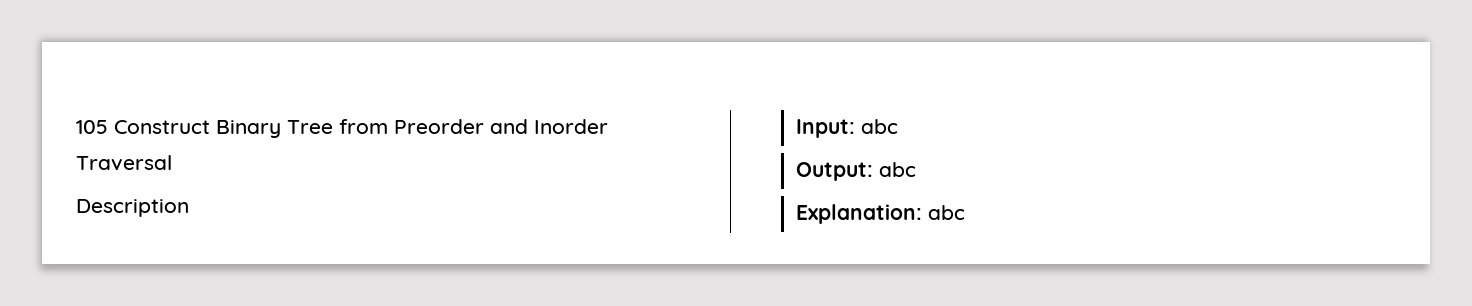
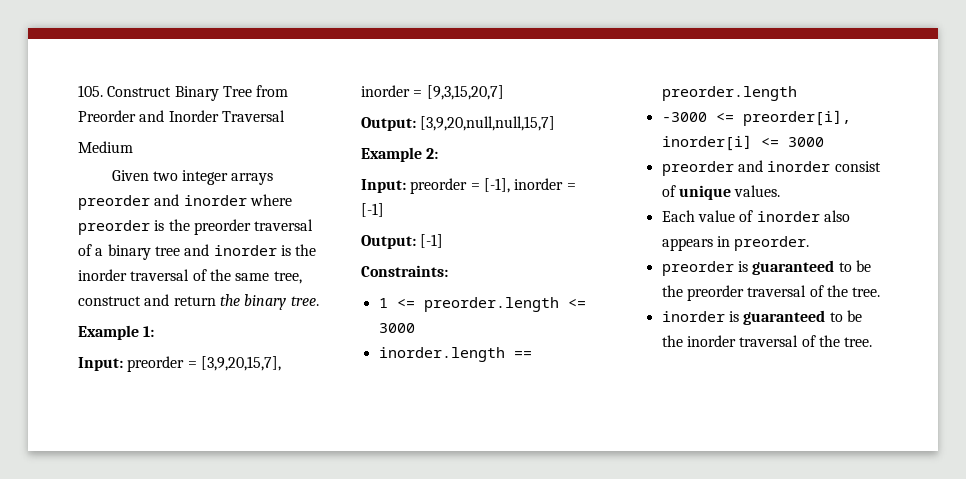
- 105 Construct Binary Tree from Preorder and Inorder Traversal
+ 105. Construct Binary Tree from Preorder and Inorder Traversal
- Description
- Input: abc
- Output: abc
- Explanation: abc
+ Medium
+ Given two integer arrays preorder and inorder where preorder is the preorder traversal of a binary tree and inorder is the inorder traversal of the same tree, construct and return the binary tree.
+ Example 1:
+ Input: preorder = [3,9,20,15,7], inorder = [9,3,15,20,7]
+ Output: [3,9,20,null,null,15,7]
+ Example 2:
+ Input: preorder = [-1], inorder = [-1]
+ Output: [-1]
+ Constraints:
+ 1 <= preorder.length <= 3000
+ inorder.length == preorder.length
+ -3000 <= preorder[i], inorder[i] <= 3000
+ preorder and inorder consist of unique values.
+ Each value of inorder also appears in preorder.
+ preorder is guaranteed to be the preorder traversal of the tree.
+ inorder is guaranteed to be the inorder traversal of the tree.

